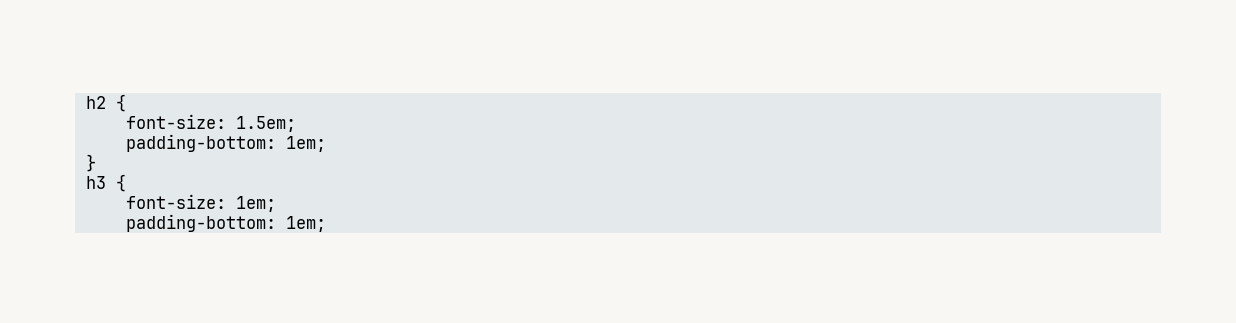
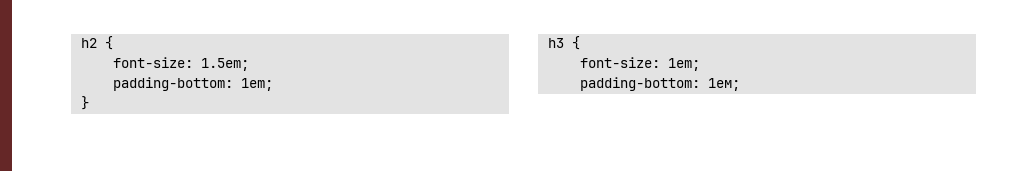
  font-size: 1em;
- padding-bottom: 1em;
+ padding-bottom: 1ем;

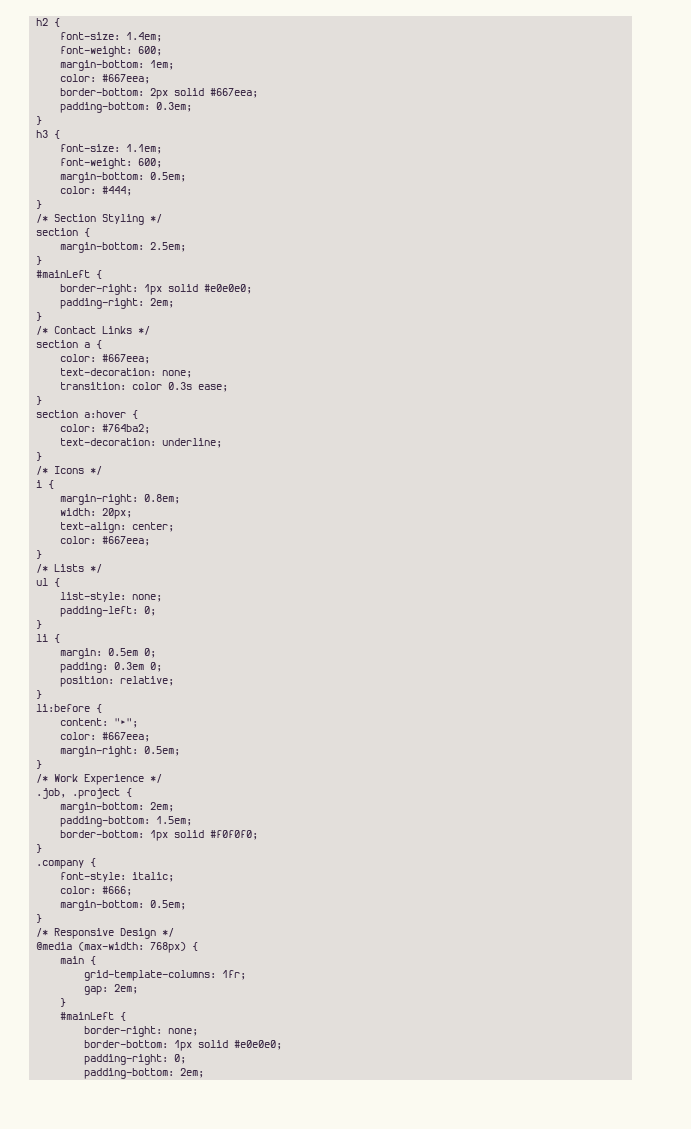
- font-size: 1.5em;
- padding-bottom: 1em;
+ font-size: 1.4em;
+ font-weight: 600;
+ margin-bottom: 1em;
+ color: #667eea;
+ border-bottom: 2px solid #667eea;
+ padding-bottom: 0.3em;
- font-size: 1em;
- padding-bottom: 1ем;
+ font-size: 1.1em;
+ font-weight: 600;
+ margin-bottom: 0.5em;
+ color: #444;
+ }
+ /* Section Styling */
+ section {
+ margin-bottom: 2.5em;
+ }
+ #mainLeft {
+ border-right: 1px solid #e0e0e0;
+ padding-right: 2em;
+ }
+ /* Contact Links */
+ section a {
+ color: #667eea;
+ text-decoration: none;
+ transition: color 0.3s ease;
+ }
+ section a:hover {
+ color: #764ba2;
+ text-decoration: underline;
+ }
+ /* Icons */
+ i {
+ margin-right: 0.8em;
+ width: 20px;
+ text-align: center;
+ color: #667eea;
+ }
+ /* Lists */
+ ul {
+ list-style: none;
+ padding-left: 0;
+ }
+ li {
+ margin: 0.5em 0;
+ padding: 0.3em 0;
+ position: relative;
+ }
+ li:before {
+ content: "▸";
+ color: #667eea;
+ margin-right: 0.5em;
+ }
+ /* Work Experience */
+ .job, .project {
+ margin-bottom: 2em;
+ padding-bottom: 1.5em;
+ border-bottom: 1px solid #f0f0f0;
+ }
+ .company {
+ font-style: italic;
+ color: #666;
+ margin-bottom: 0.5em;
+ }
+ /* Responsive Design */
+ @media (max-width: 768px) {
+ main {
+ grid-template-columns: 1fr;
+ gap: 2em;
+ }
+ #mainLeft {
+ border-right: none;
+ border-bottom: 1px solid #e0e0e0;
+ padding-right: 0;
+ padding-bottom: 2em;

